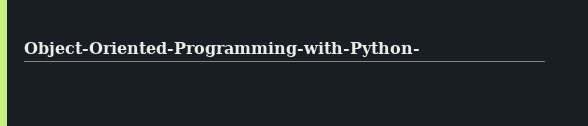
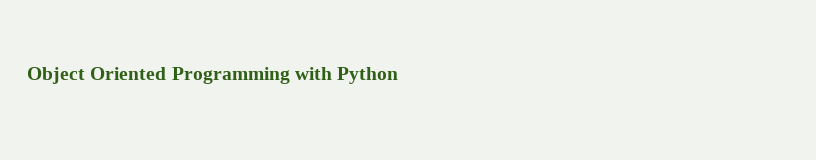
- Object-Oriented-Programming-with-Python-
+ Object Oriented Programming with Python

